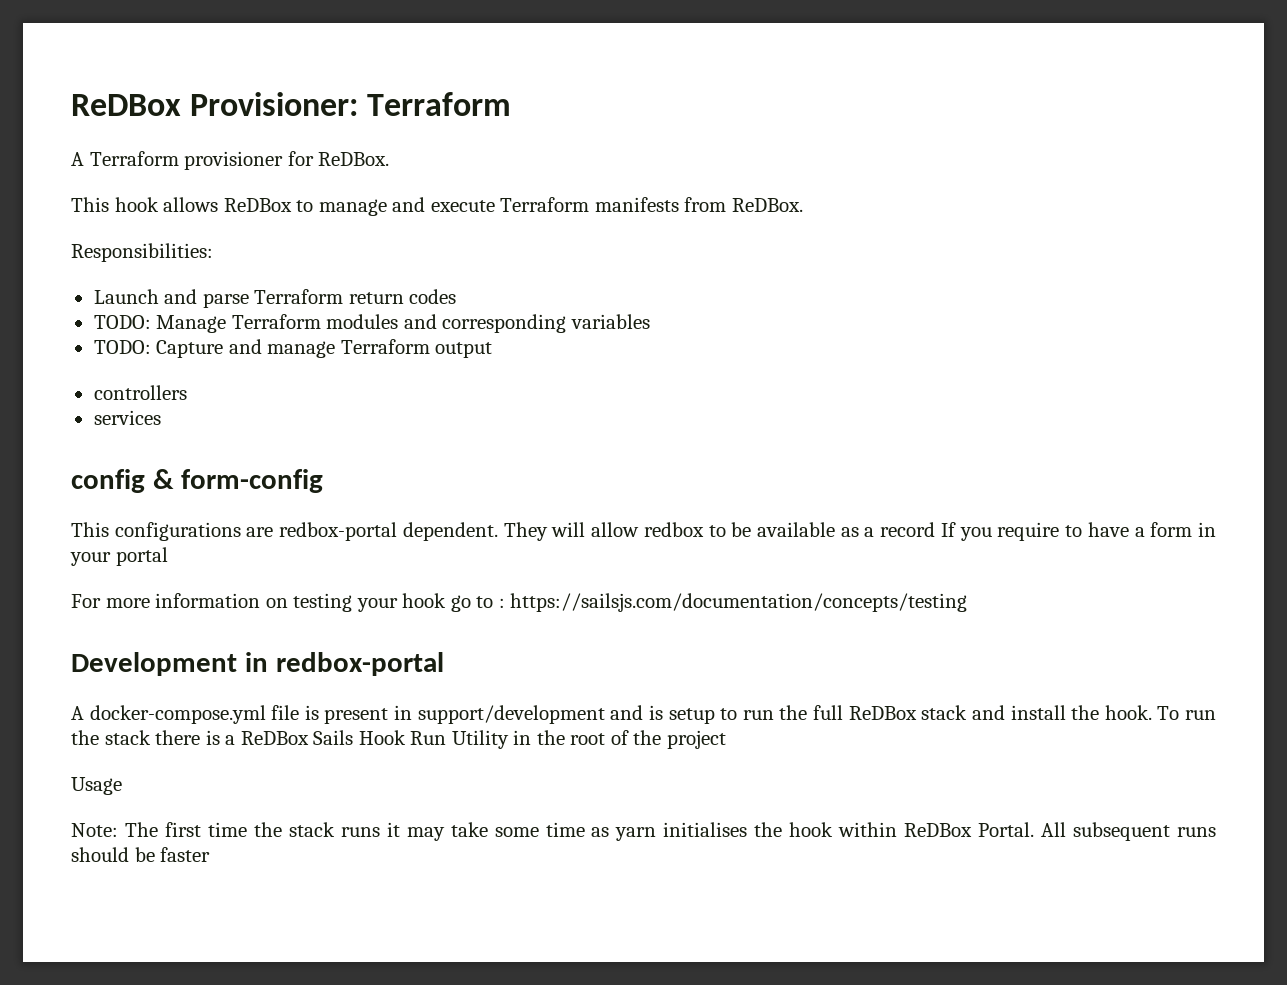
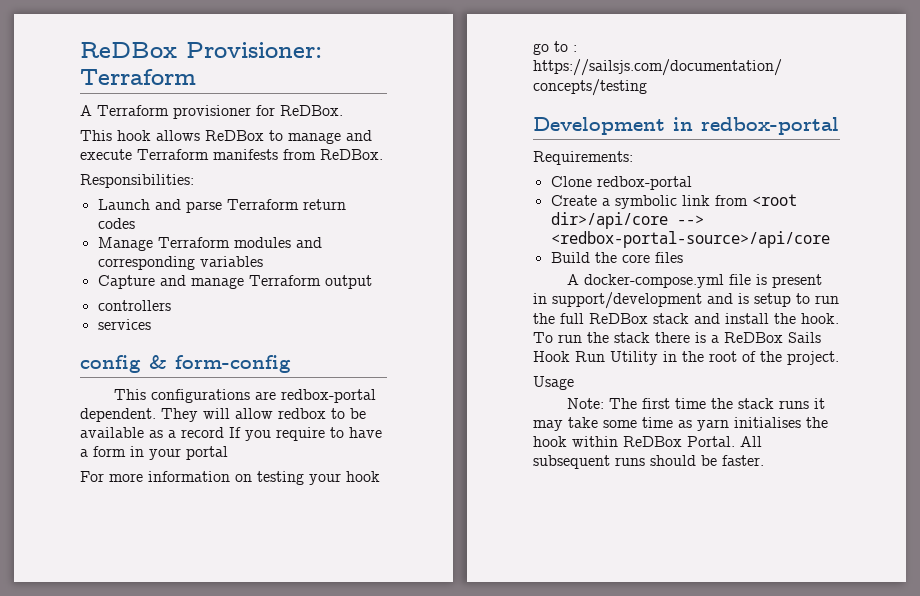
- TODO: Manage Terraform modules and corresponding variables
+ Manage Terraform modules and corresponding variables
- TODO: Capture and manage Terraform output
+ Capture and manage Terraform output
+ Requirements:
+ Clone redbox-portal
+ Create a symbolic link from <root dir>/api/core --> <redbox-portal-source>/api/core
+ Build the core files
- To run the stack there is a ReDBox Sails Hook Run Utility in the root of the project
+ To run the stack there is a ReDBox Sails Hook Run Utility in the root of the project.
- All subsequent runs should be faster
+ All subsequent runs should be faster.

